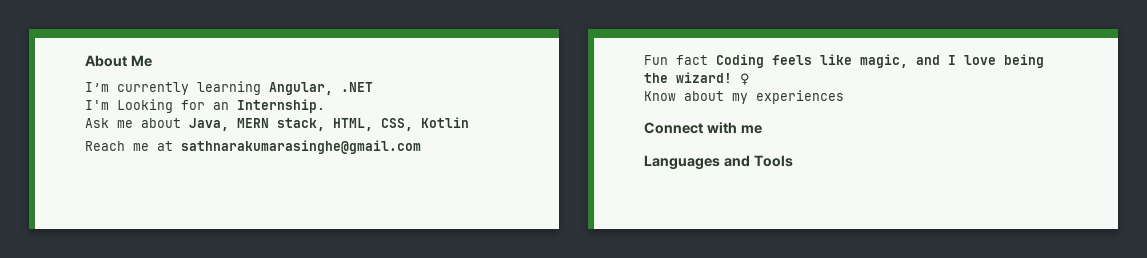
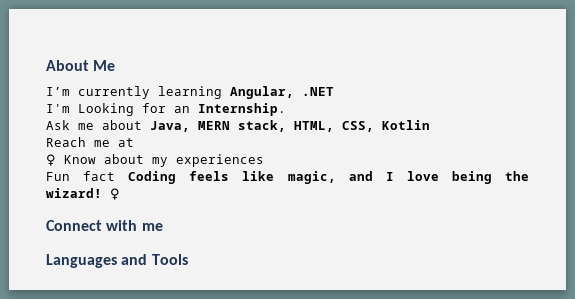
- Reach me at sathnarakumarasinghe@gmail.com
+ Reach me at
+ ♀ Know about my experiences
- Know about my experiences

